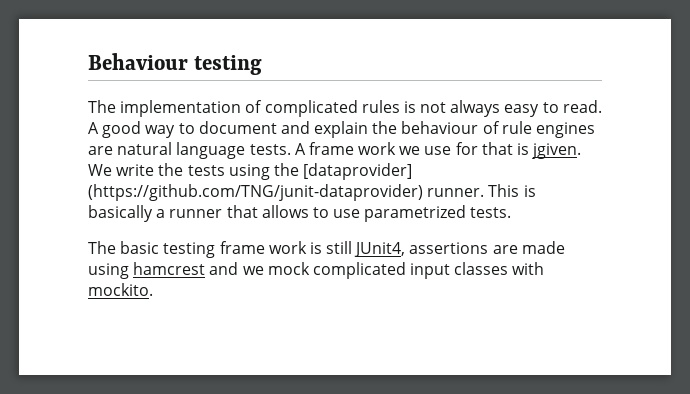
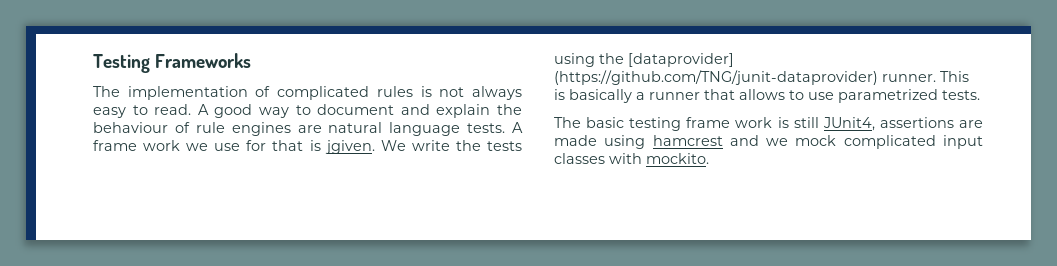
- Behaviour testing
+ Testing Frameworks

